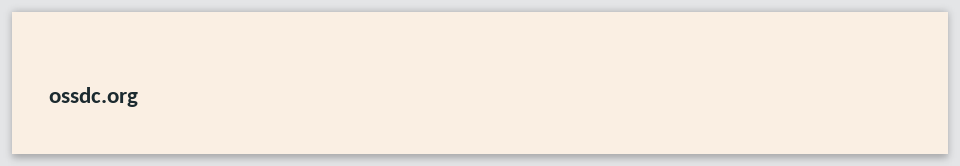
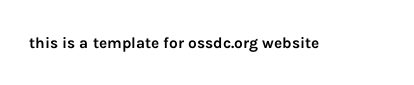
- ossdc.org
+ this is a template for ossdc.org website

